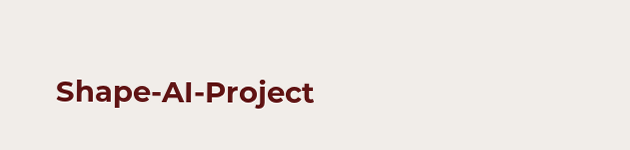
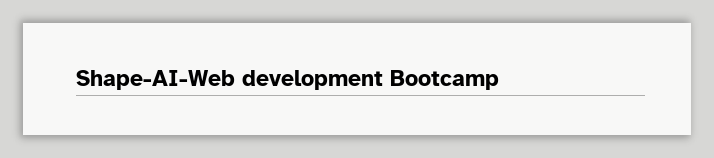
- Shape-AI-Project
+ Shape-AI-Web development Bootcamp

